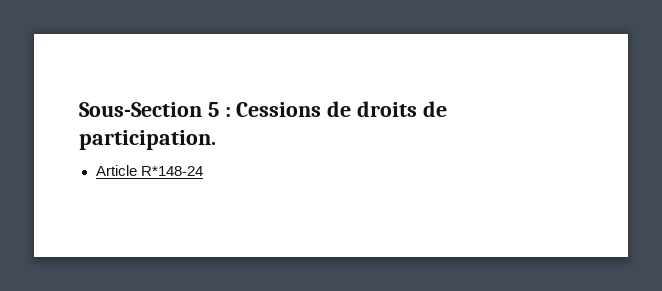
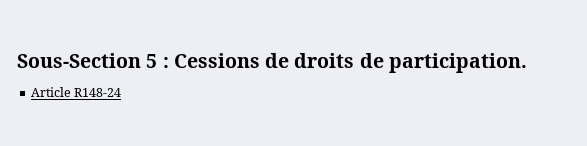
- Article R*148-24
+ Article R148-24

